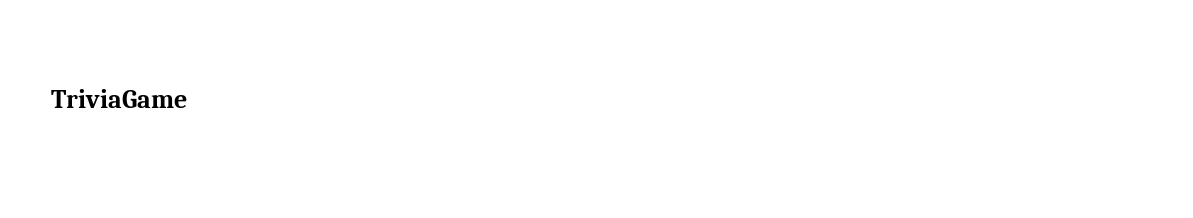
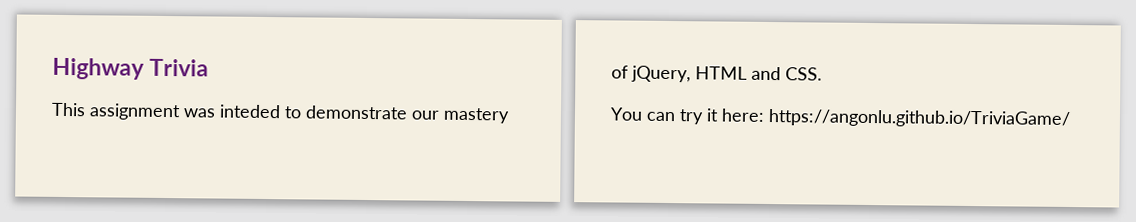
- TriviaGame
+ Highway Trivia
+ This assignment was inteded to demonstrate our mastery of jQuery, HTML and CSS.
+ You can try it here: https://angonlu.github.io/TriviaGame/

